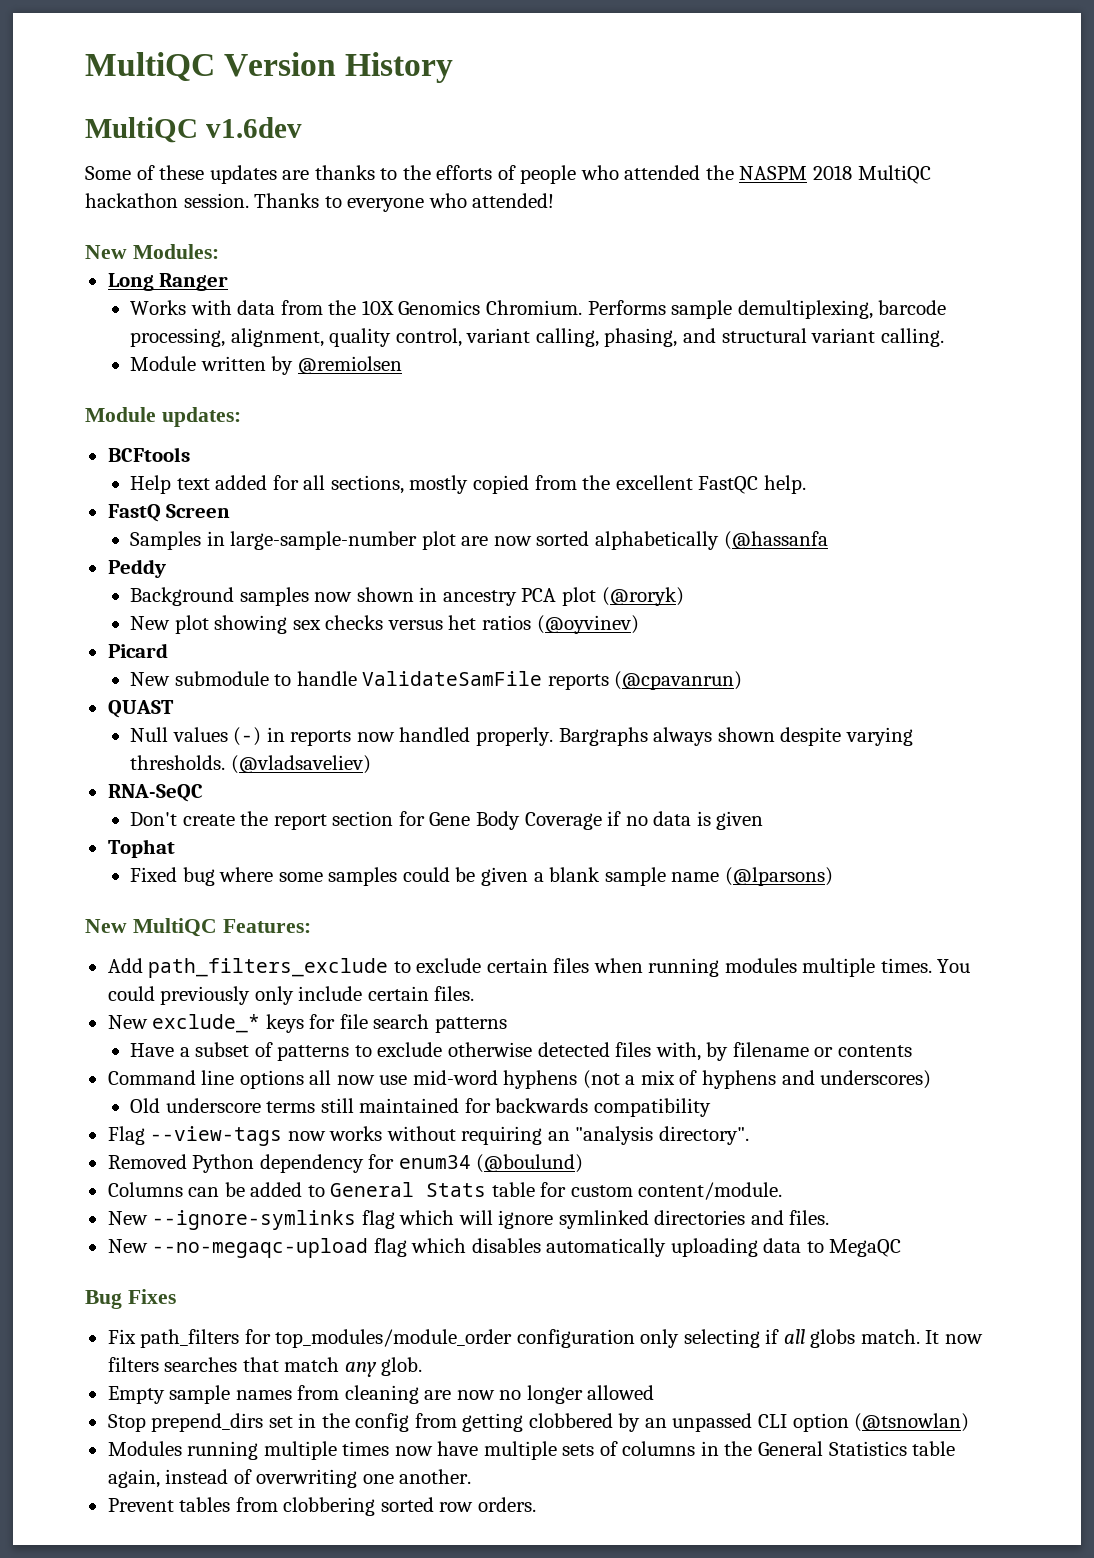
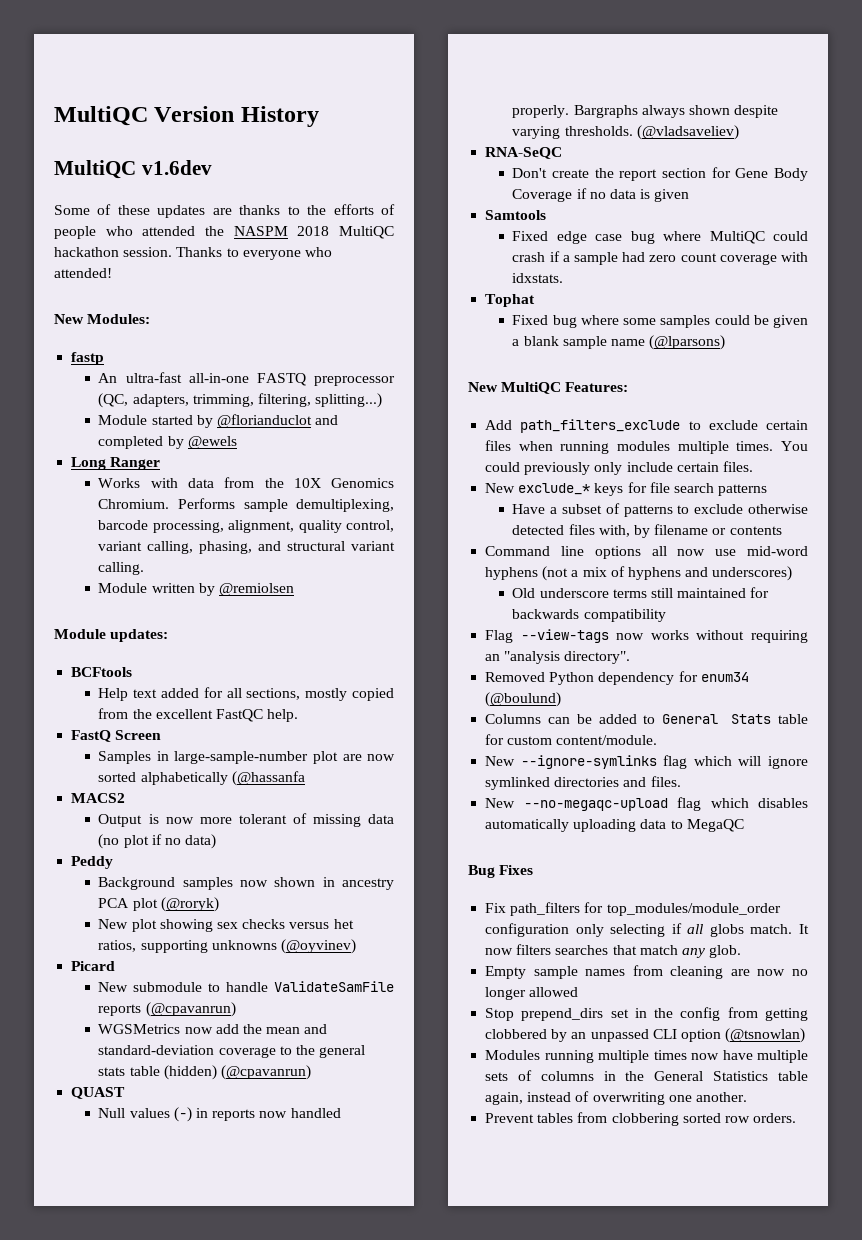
+ fastp
+ An ultra-fast all-in-one FASTQ preprocessor (QC, adapters, trimming, filtering, splitting...)
+ Module started by @florianduclot and completed by @ewels
+ MACS2
+ Output is now more tolerant of missing data (no plot if no data)
- New plot showing sex checks versus het ratios (@oyvinev)
+ New plot showing sex checks versus het ratios, supporting unknowns (@oyvinev)
+ WGSMetrics now add the mean and standard-deviation coverage to the general stats table (hidden) (@cpavanrun)
+ Samtools
+ Fixed edge case bug where MultiQC could crash if a sample had zero count coverage with idxstats.

